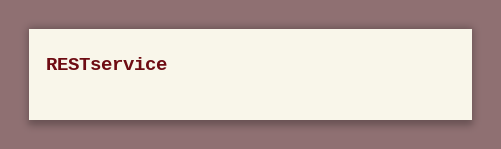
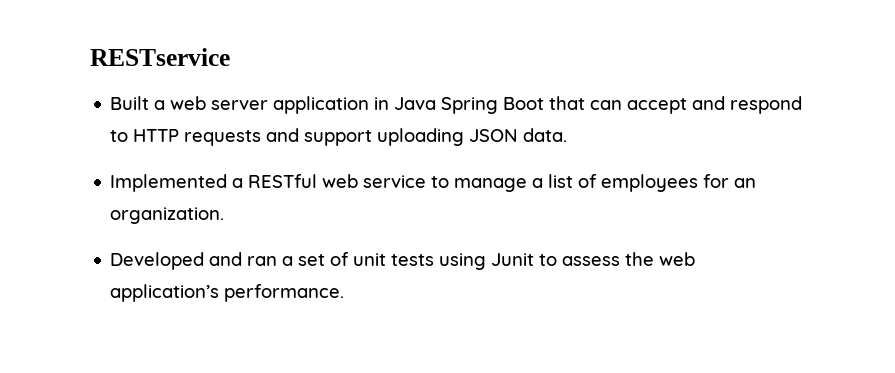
+ Built a web server application in Java Spring Boot that can accept and respond to HTTP requests and support uploading JSON data.
+ Implemented a RESTful web service to manage a list of employees for an organization.
+ Developed and ran a set of unit tests using Junit to assess the web application’s performance.

